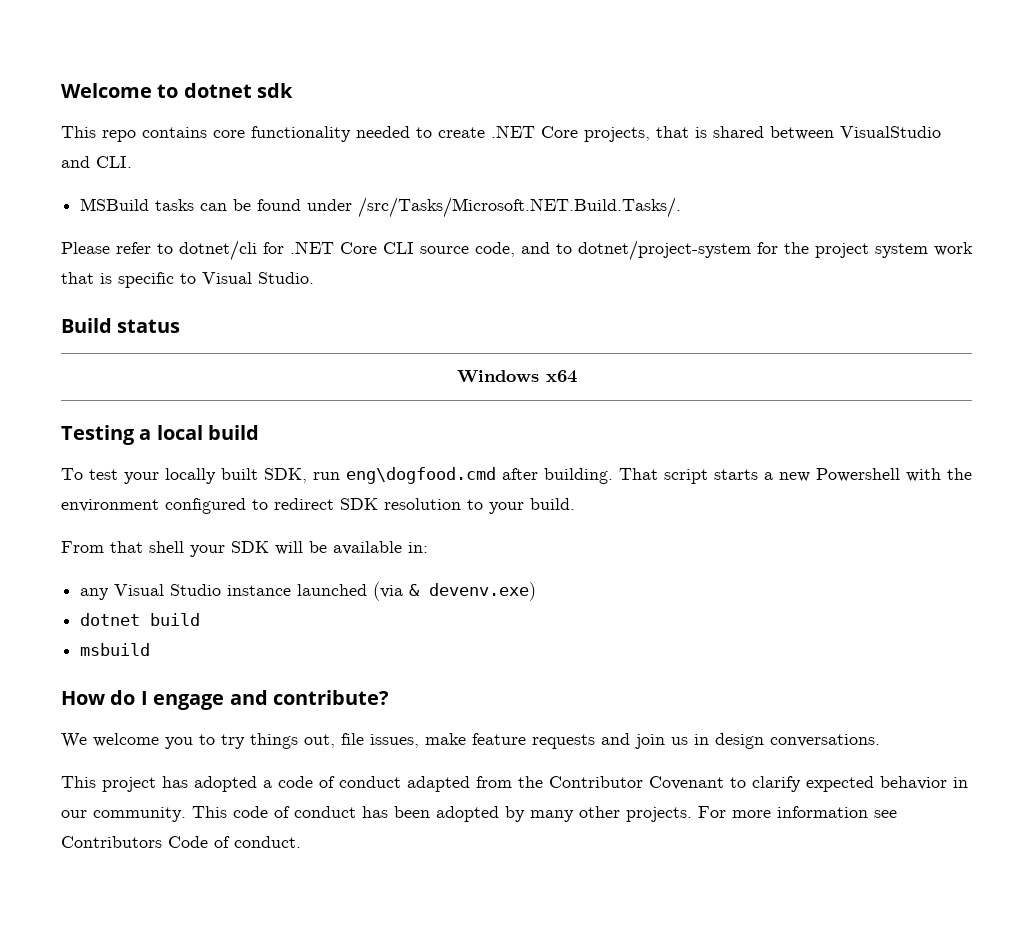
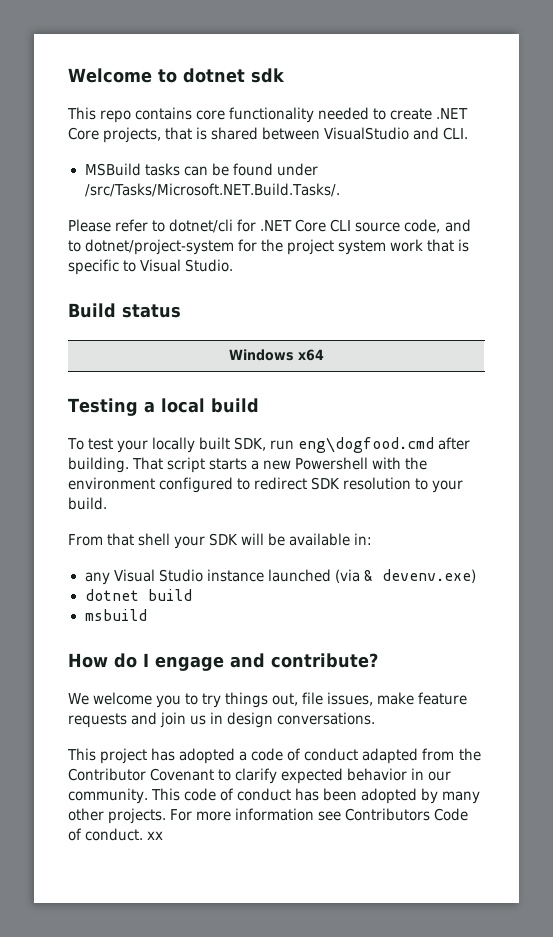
- For more information see Contributors Code of conduct.
+ For more information see Contributors Code of conduct. xx

